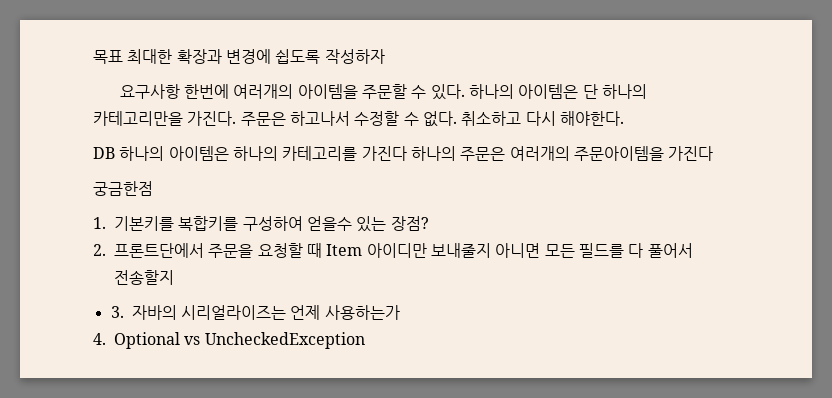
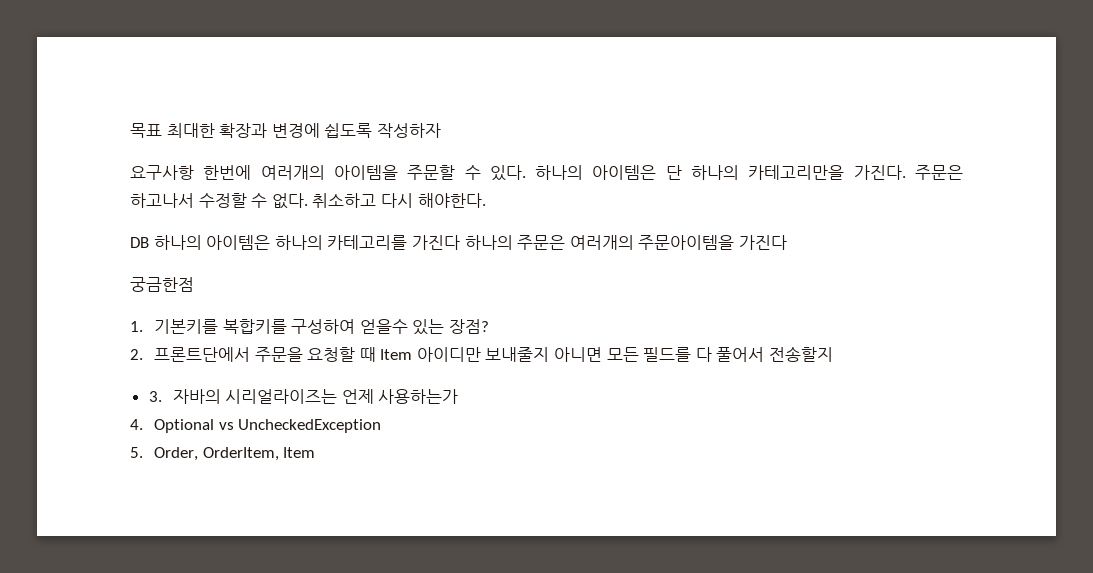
+ 5. Order, OrderItem, Item

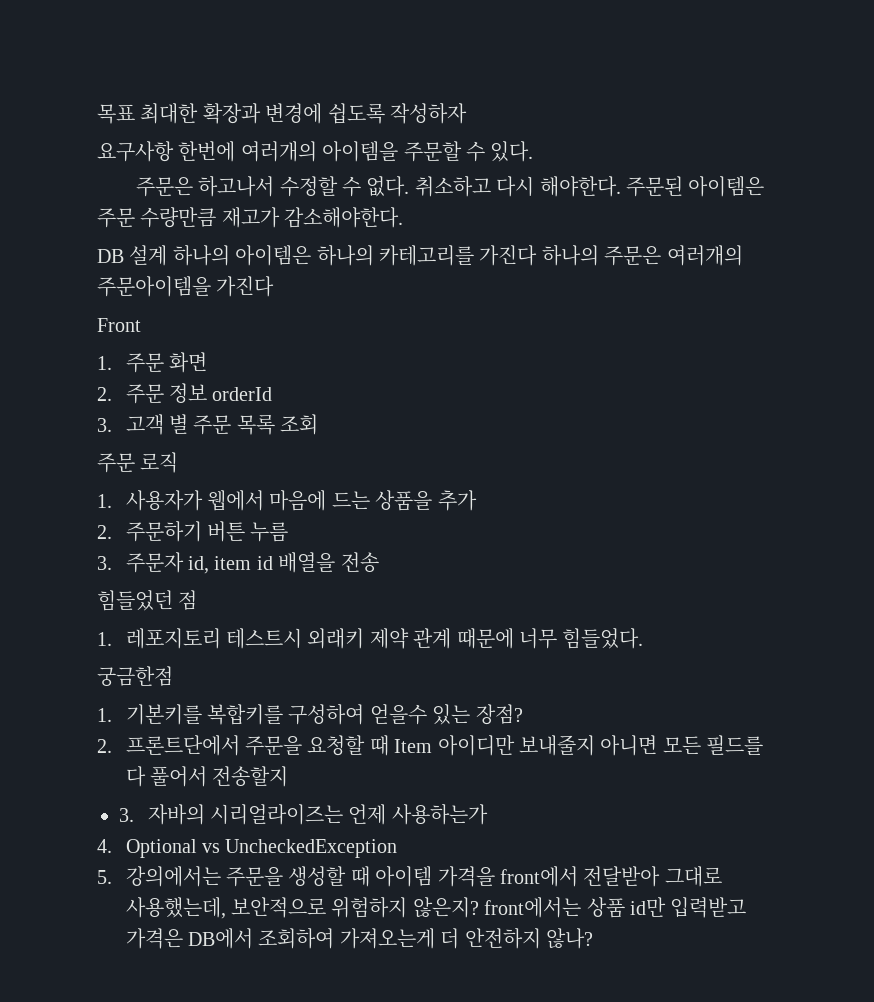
- 요구사항 한번에 여러개의 아이템을 주문할 수 있다. 하나의 아이템은 단 하나의 카테고리만을 가진다. 주문은 하고나서 수정할 수 없다.
+ 요구사항 한번에 여러개의 아이템을 주문할 수 있다.
+ 주문은 하고나서 수정할 수 없다.
+ 주문된 아이템은 주문 수량만큼 재고가 감소해야한다.
- DB 하나의 아이템은 하나의 카테고리를 가진다 하나의 주문은 여러개의 주문아이템을 가진다
+ DB 설계 하나의 아이템은 하나의 카테고리를 가진다 하나의 주문은 여러개의 주문아이템을 가진다
+ Front
+ 1. 주문 화면
+ 2. 주문 정보 orderId
+ 3. 고객 별 주문 목록 조회
+ 주문 로직
+ 1. 사용자가 웹에서 마음에 드는 상품을 추가
+ 2. 주문하기 버튼 누름
+ 3. 주문자 id, item id 배열을 전송
+ 힘들었던 점
+ 1. 레포지토리 테스트시 외래키 제약 관계 때문에 너무 힘들었다.
- 5. Order, OrderItem, Item
+ 5. 강의에서는 주문을 생성할 때 아이템 가격을 front에서 전달받아 그대로 사용했는데, 보안적으로 위험하지 않은지? front에서는 상품 id만 입력받고 가격은 DB에서 조회하여 가져오는게 더 안전하지 않나?

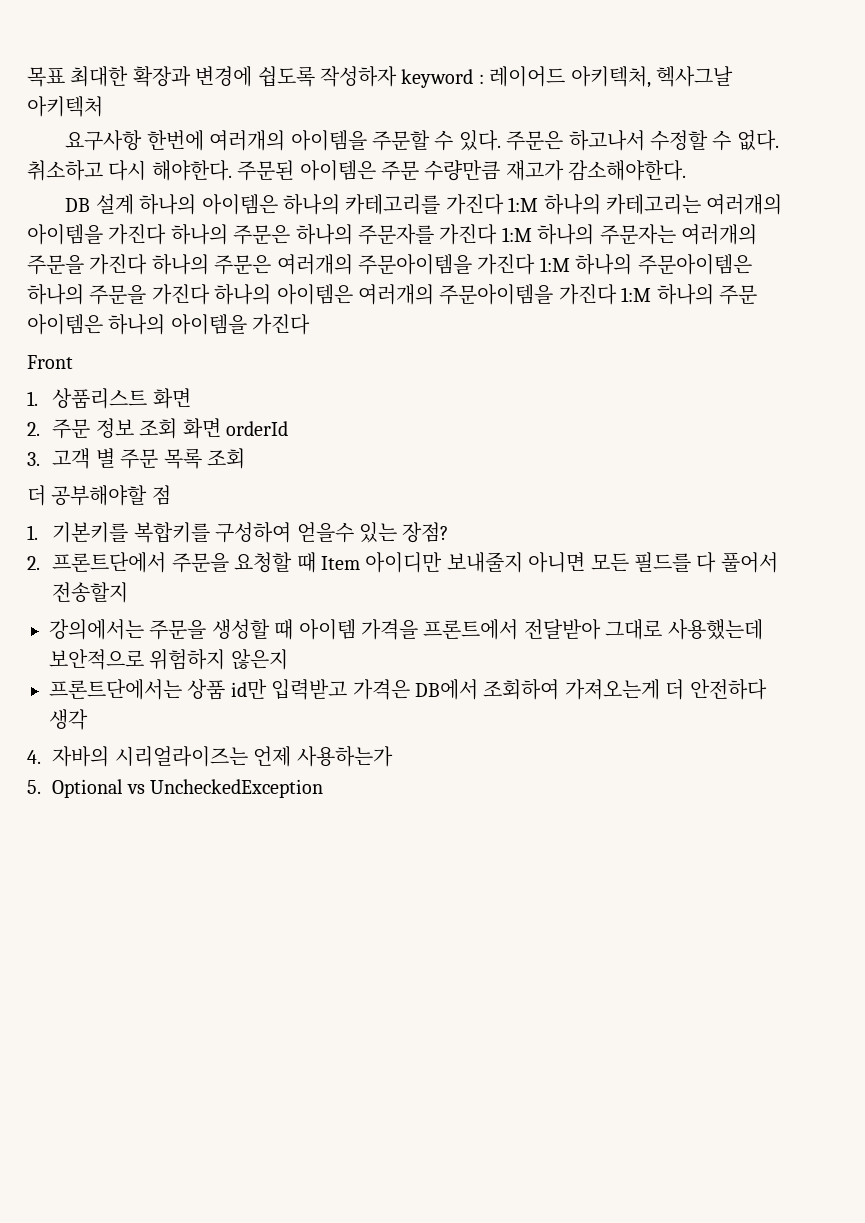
- 목표 최대한 확장과 변경에 쉽도록 작성하자
+ 목표 최대한 확장과 변경에 쉽도록 작성하자 keyword : 레이어드 아키텍처, 헥사그날 아키텍처
- 요구사항 한번에 여러개의 아이템을 주문할 수 있다.
- 주문은 하고나서 수정할 수 없다.
+ 요구사항 한번에 여러개의 아이템을 주문할 수 있다. 주문은 하고나서 수정할 수 없다.
- DB 설계 하나의 아이템은 하나의 카테고리를 가진다 하나의 주문은 여러개의 주문아이템을 가진다
+ DB 설계 하나의 아이템은 하나의 카테고리를 가진다 1:M 하나의 카테고리는 여러개의 아이템을 가진다 하나의 주문은 하나의 주문자를 가진다 1:M 하나의 주문자는 여러개의 주문을 가진다 하나의 주문은 여러개의 주문아이템을 가진다 1:M 하나의 주문아이템은 하나의 주문을 가진다 하나의 아이템은 여러개의 주문아이템을 가진다 1:M 하나의 주문 아이템은 하나의 아이템을 가진다
- 1. 주문 화면
+ 1. 상품리스트 화면
- 2. 주문 정보 orderId
+ 2. 주문 정보 조회 화면 orderId
- 주문 로직
- 1. 사용자가 웹에서 마음에 드는 상품을 추가
- 2. 주문하기 버튼 누름
- 3. 주문자 id, item id 배열을 전송
- 힘들었던 점
- 1. 레포지토리 테스트시 외래키 제약 관계 때문에 너무 힘들었다.
- 궁금한점
+ 더 공부해야할 점
- 3. 자바의 시리얼라이즈는 언제 사용하는가
+ 강의에서는 주문을 생성할 때 아이템 가격을 프론트에서 전달받아 그대로 사용했는데 보안적으로 위험하지 않은지
+ 프론트단에서는 상품 id만 입력받고 가격은 DB에서 조회하여 가져오는게 더 안전하다 생각
+ 4. 자바의 시리얼라이즈는 언제 사용하는가
- 4. Optional vs UncheckedException
+ 5. Optional vs UncheckedException
- 5. 강의에서는 주문을 생성할 때 아이템 가격을 front에서 전달받아 그대로 사용했는데, 보안적으로 위험하지 않은지? front에서는 상품 id만 입력받고 가격은 DB에서 조회하여 가져오는게 더 안전하지 않나?

